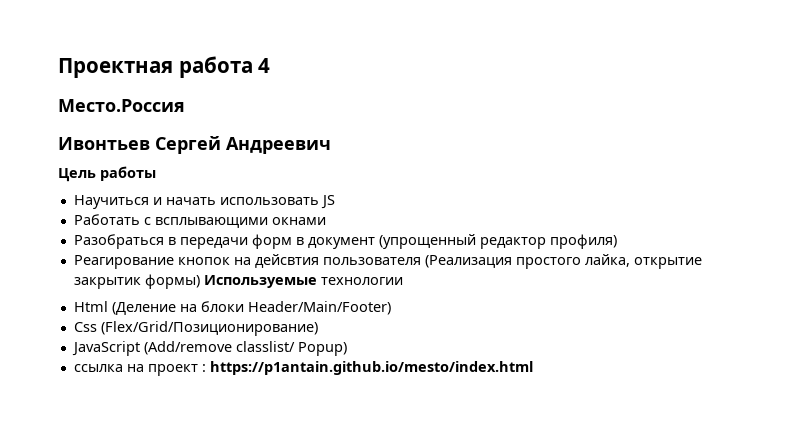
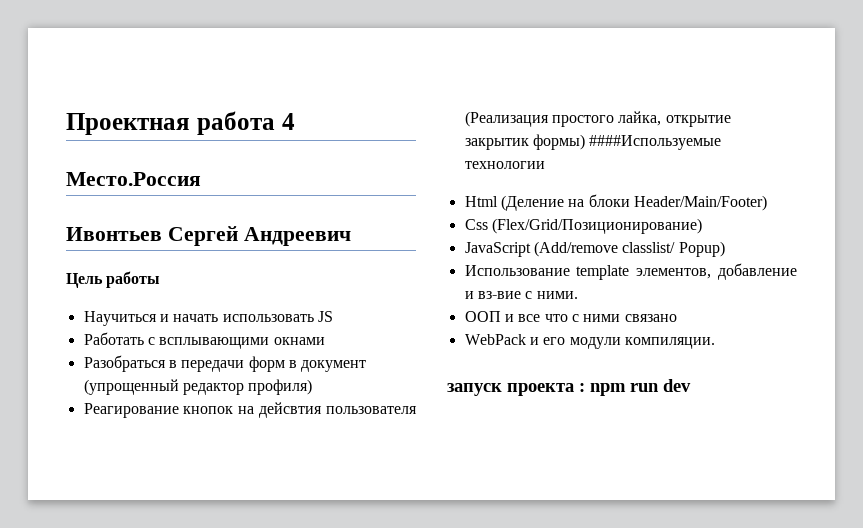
- Реагирование кнопок на дейсвтия пользователя (Реализация простого лайка, открытие закрытик формы) Используемые технологии
+ Реагирование кнопок на дейсвтия пользователя (Реализация простого лайка, открытие закрытик формы) ####Используемые технологии
- ссылка на проект : https://p1antain.github.io/mesto/index.html
+ Использование template элементов, добавление и вз-вие с ними.
+ OOП и все что с ними связано
+ WebPack и его модули компиляции.
+ запуск проекта : npm run dev

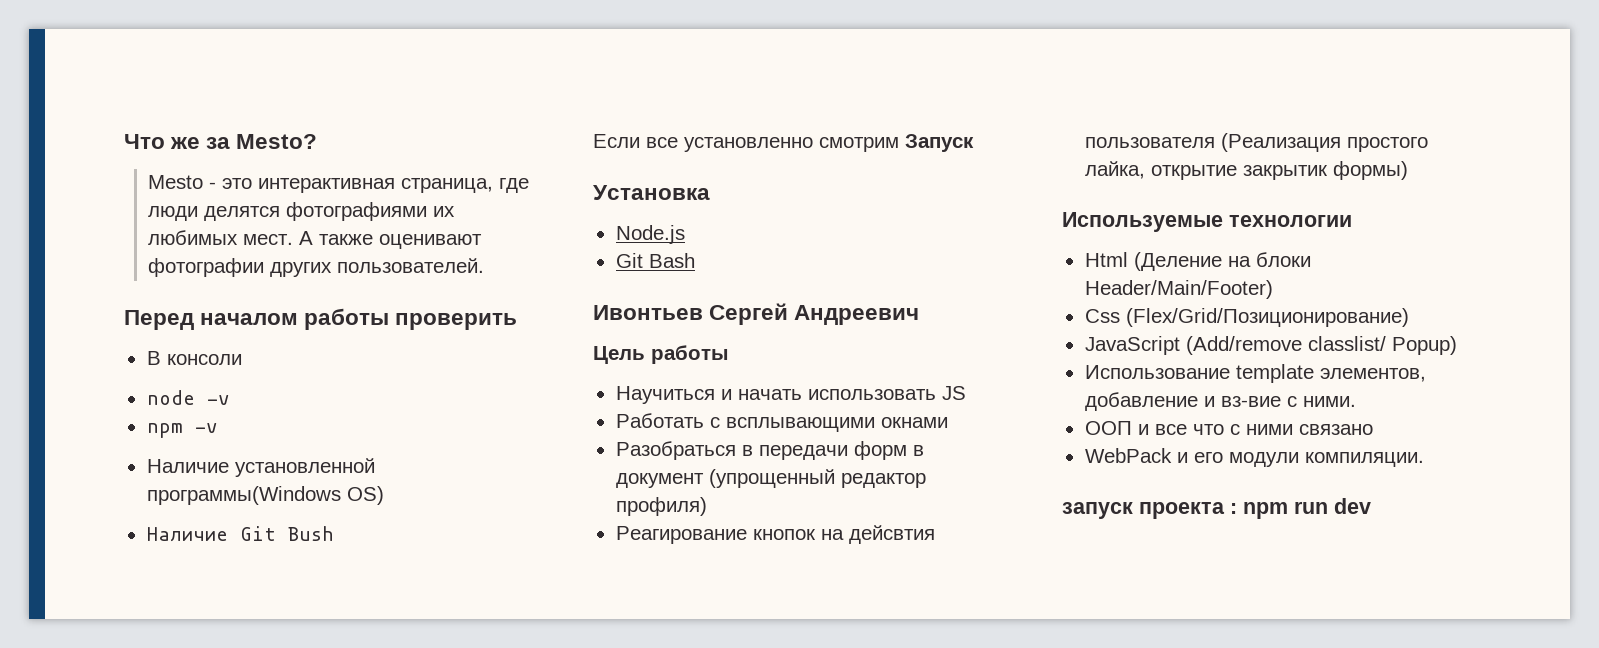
- Проектная работа 4
- Место.Россия
+ Что же за Mesto?
+ Mesto - это интерактивная страница, где люди делятся фотографиями их любимых мест. А также оценивают фотографии других пользователей.
+ Перед началом работы проверить
+ В консоли
+ node -v
+ npm -v
+ Наличие установленной программы(Windows OS)
+ Наличие Git Bush
+ Если все установленно смотрим Запуск
+ Установка
+ Node.js
+ Git Bash
- Реагирование кнопок на дейсвтия пользователя (Реализация простого лайка, открытие закрытик формы) ####Используемые технологии
+ Реагирование кнопок на дейсвтия пользователя (Реализация простого лайка, открытие закрытик формы)
+ Используемые технологии

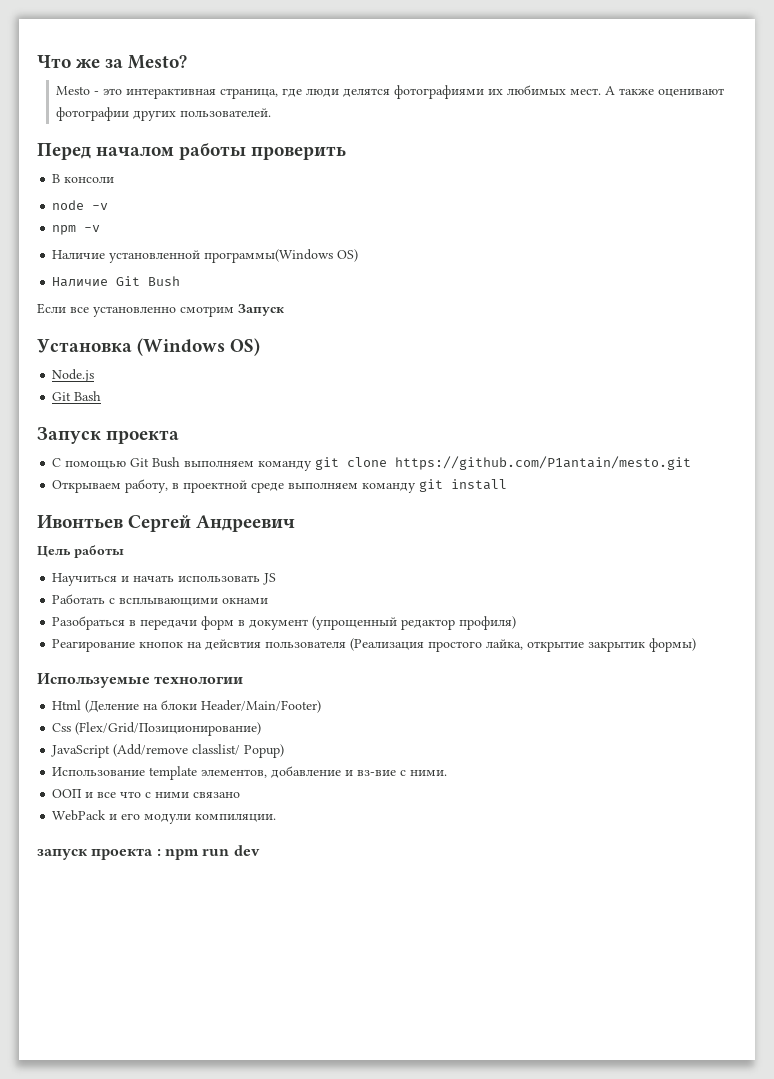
- Установка
+ Установка (Windows OS)
+ Запуск проекта
+ С помощью Git Bush выполняем команду git clone https://github.com/P1antain/mesto.git
+ Открываем работу, в проектной среде выполняем команду git install

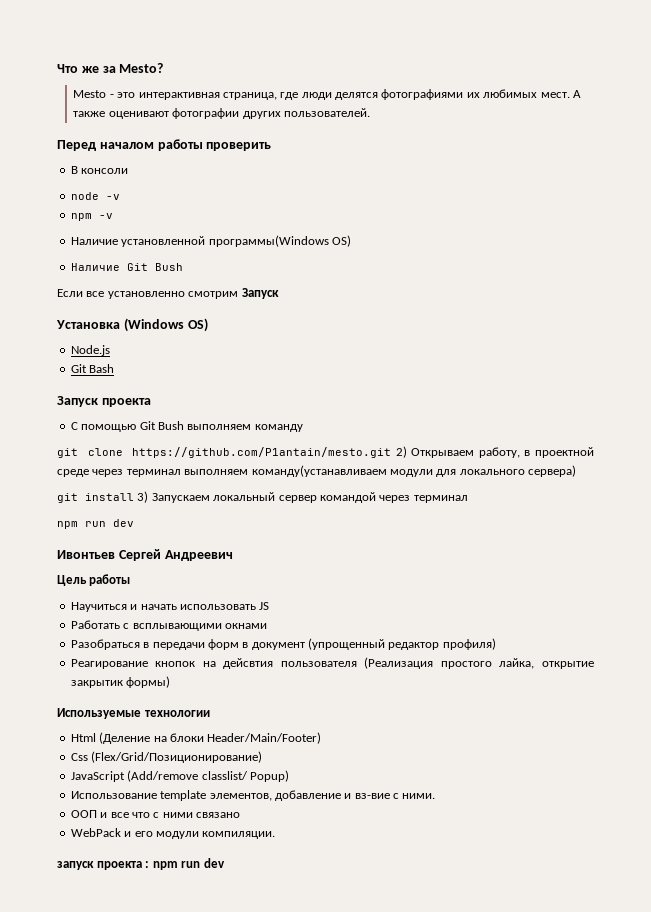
- С помощью Git Bush выполняем команду git clone https://github.com/P1antain/mesto.git
- Открываем работу, в проектной среде выполняем команду git install
+ С помощью Git Bush выполняем команду
+ git clone https://github.com/P1antain/mesto.git 2) Открываем работу, в проектной среде через терминал выполняем команду(устанавливаем модули для локального сервера)
+ git install 3) Запускаем локальный сервер командой через терминал
+ npm run dev

